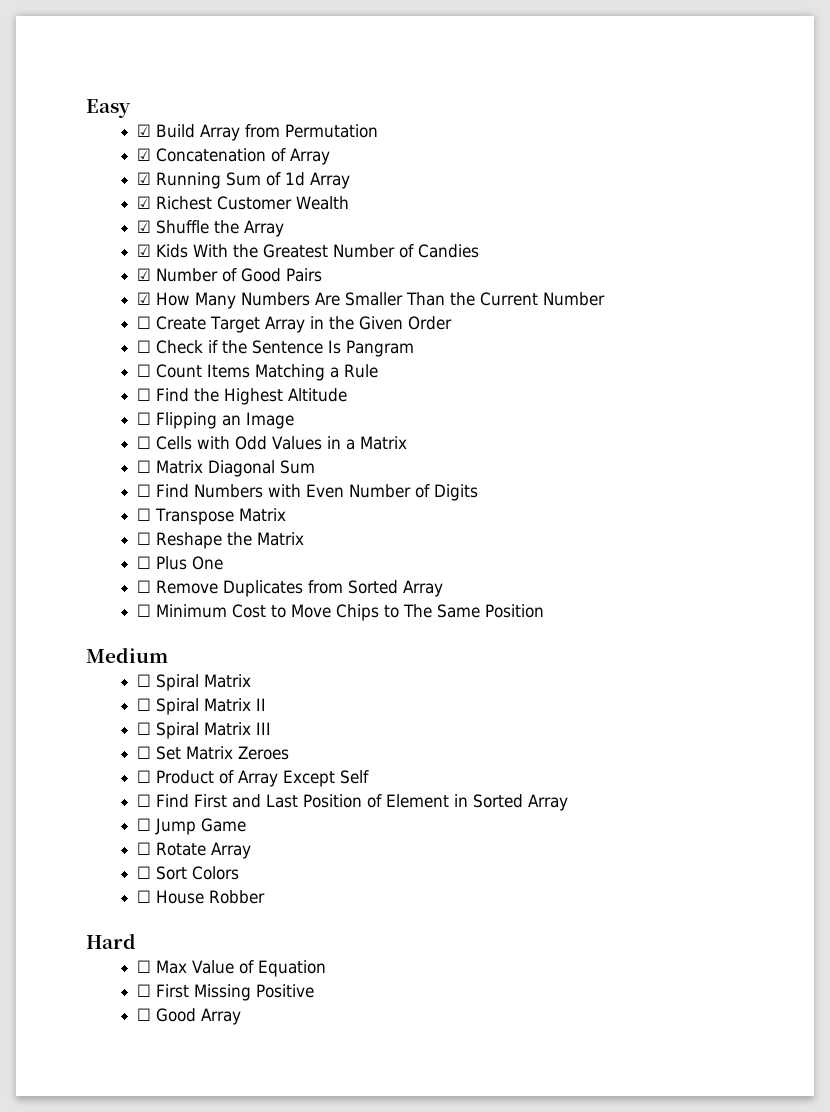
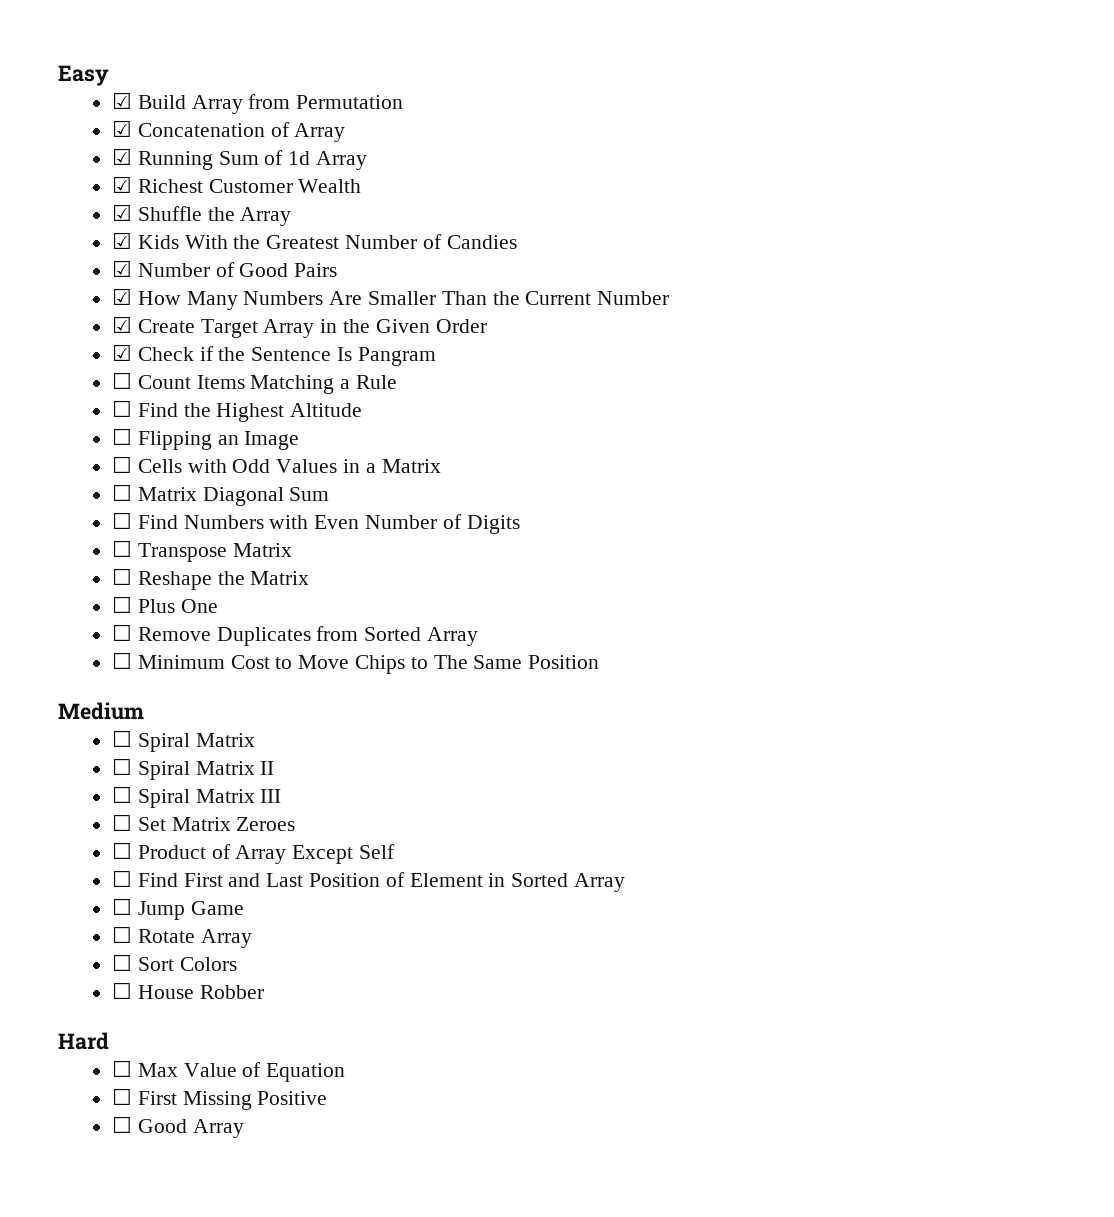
- ☐ Create Target Array in the Given Order
+ ☑ Create Target Array in the Given Order
- ☐ Check if the Sentence Is Pangram
+ ☑ Check if the Sentence Is Pangram

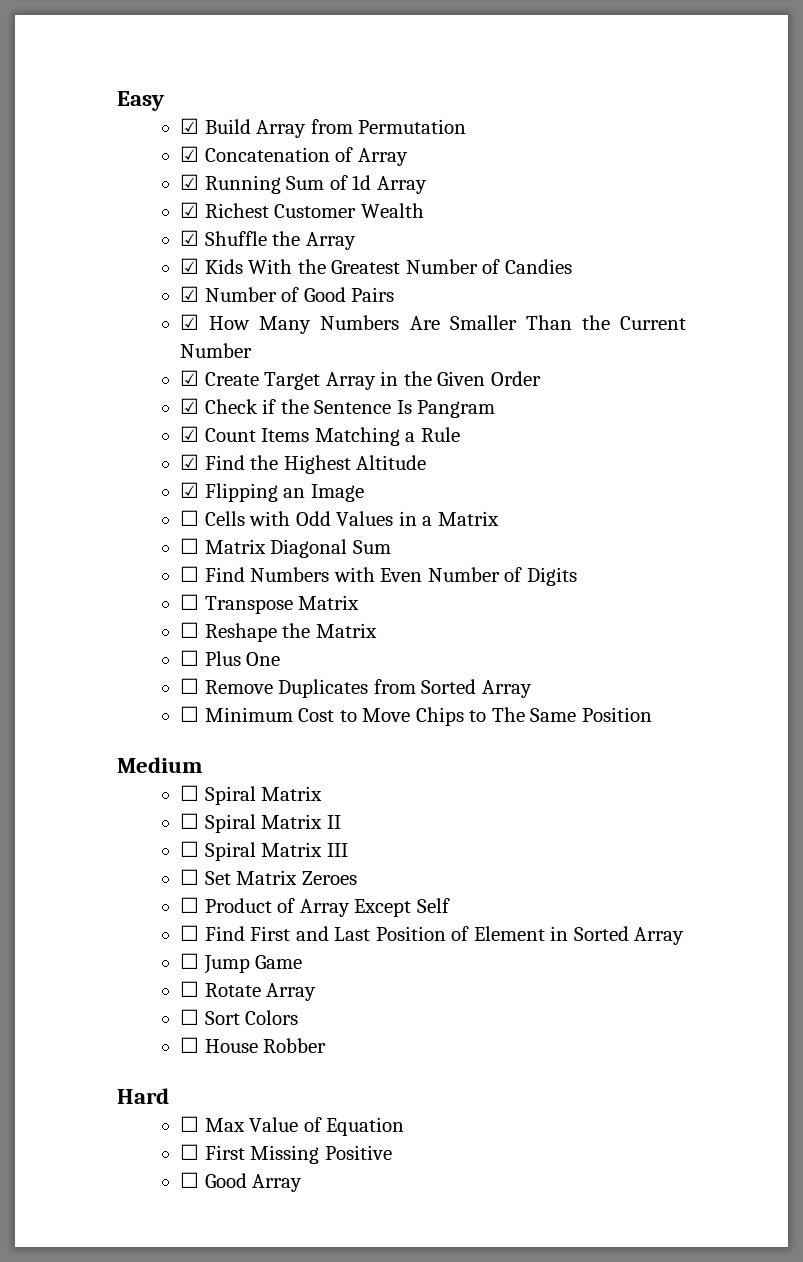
- ☐ Count Items Matching a Rule
+ ☑ Count Items Matching a Rule
- ☐ Find the Highest Altitude
+ ☑ Find the Highest Altitude
- ☐ Flipping an Image
+ ☑ Flipping an Image

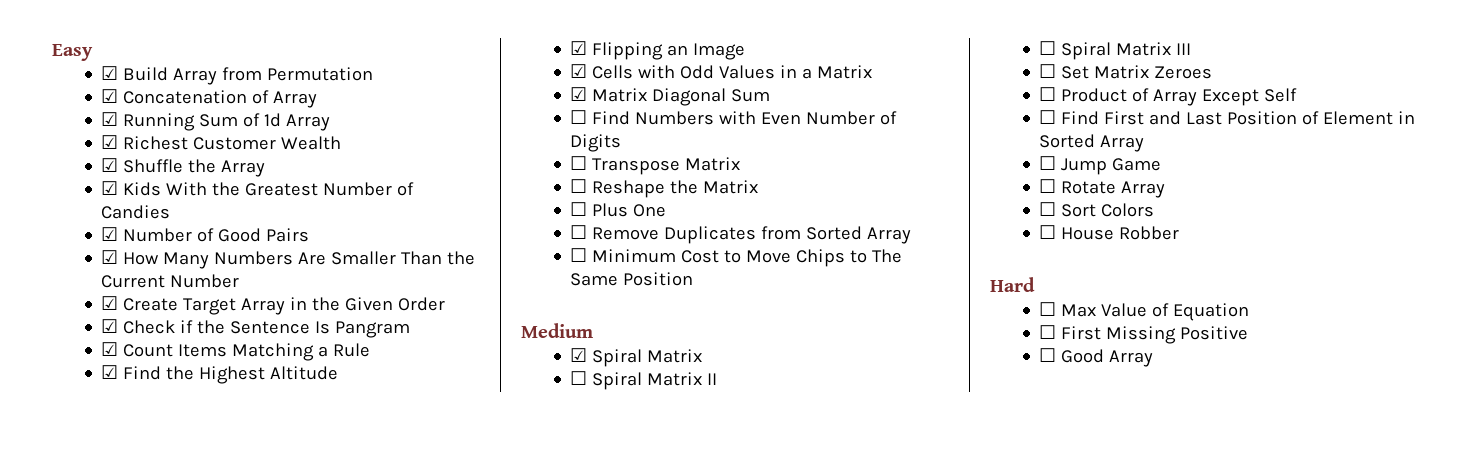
- ☐ Cells with Odd Values in a Matrix
+ ☑ Cells with Odd Values in a Matrix
- ☐ Matrix Diagonal Sum
+ ☑ Matrix Diagonal Sum
  Medium
- ☐ Spiral Matrix
+ ☑ Spiral Matrix

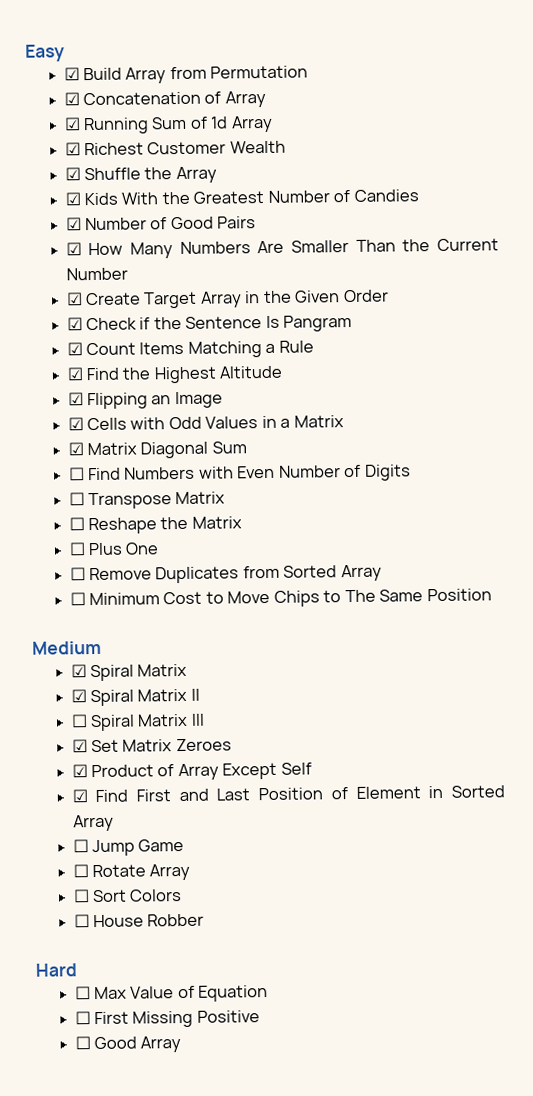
- ☐ Spiral Matrix II
+ ☑ Spiral Matrix II
- ☐ Set Matrix Zeroes
+ ☑ Set Matrix Zeroes
- ☐ Product of Array Except Self
+ ☑ Product of Array Except Self
- ☐ Find First and Last Position of Element in Sorted Array
+ ☑ Find First and Last Position of Element in Sorted Array

